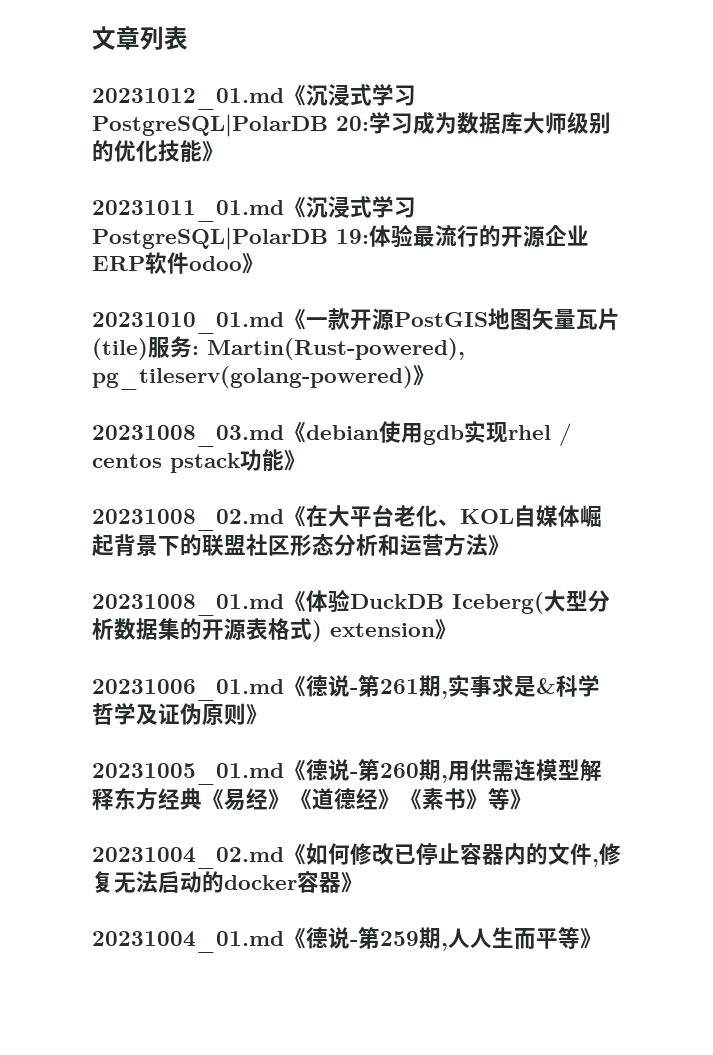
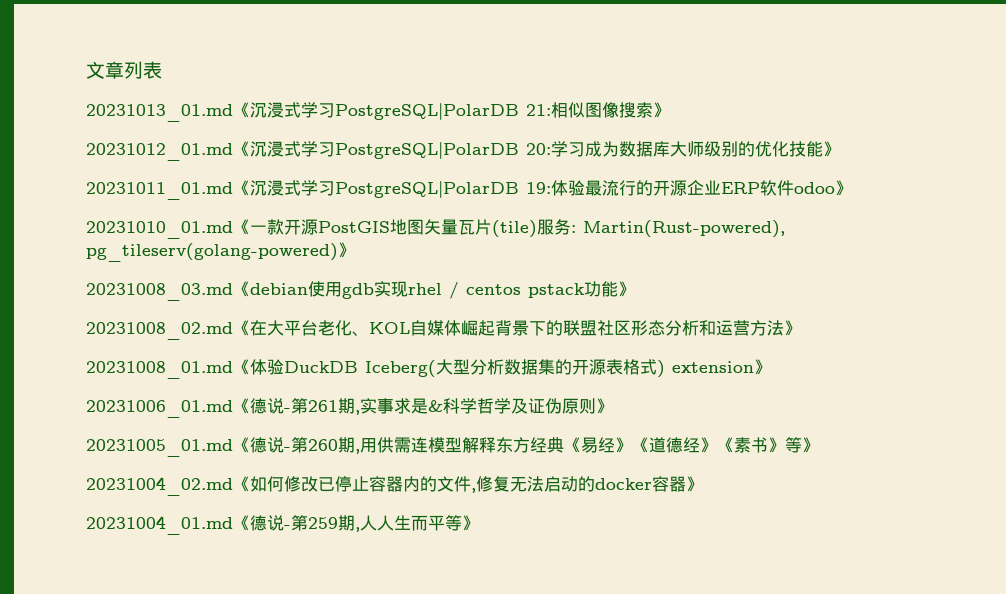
+ 20231013_01.md《沉浸式学习PostgreSQL|PolarDB 21:相似图像搜索》

